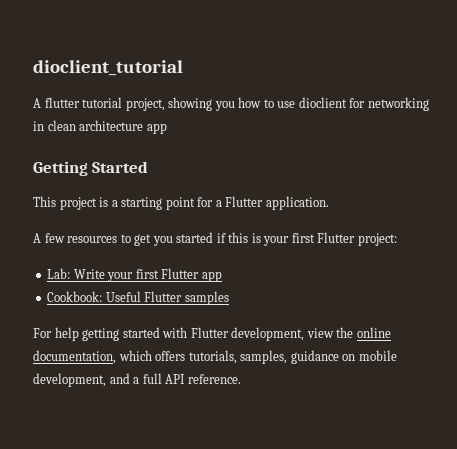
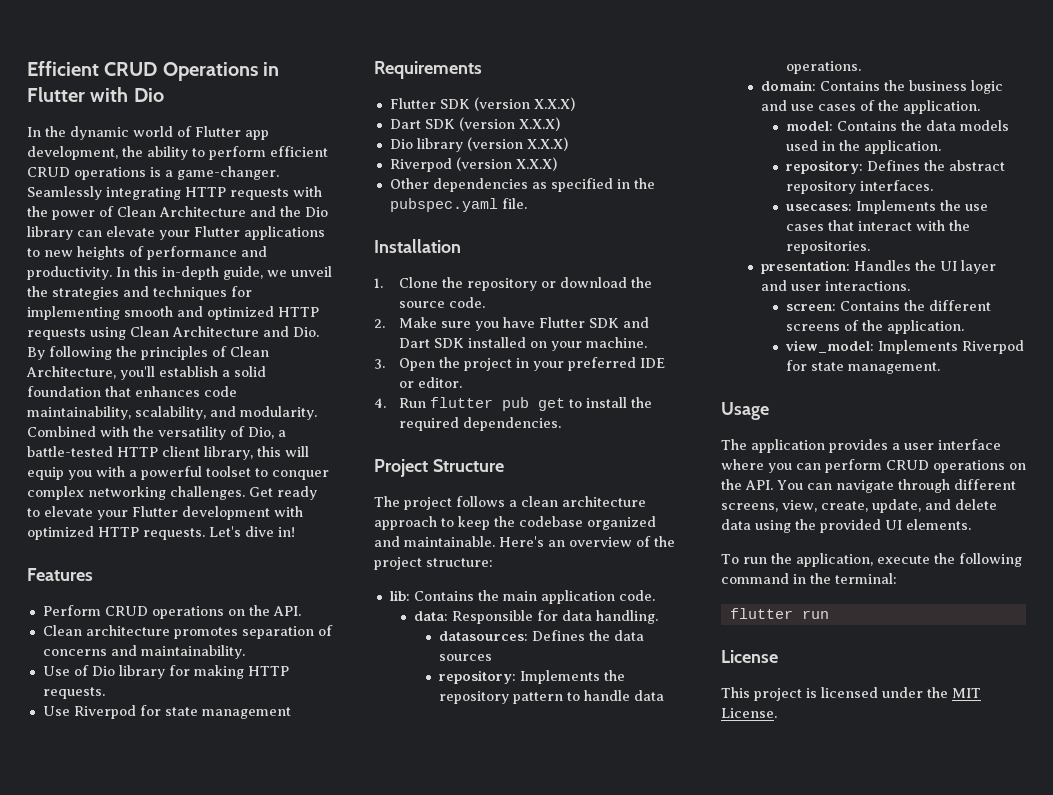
- dioclient_tutorial
- A flutter tutorial project, showing you how to use dioclient for networking in clean architecture app
- Getting Started
- This project is a starting point for a Flutter application.
- A few resources to get you started if this is your first Flutter project:
- Lab: Write your first Flutter app
- Cookbook: Useful Flutter samples
- For help getting started with Flutter development, view the online documentation, which offers tutorials, samples, guidance on mobile development, and a full API reference.
+ Efficient CRUD Operations in Flutter with Dio
+ In the dynamic world of Flutter app development, the ability to perform efficient CRUD operations is a game-changer. Seamlessly integrating HTTP requests with the power of Clean Architecture and the Dio library can elevate your Flutter applications to new heights of performance and productivity. In this in-depth guide, we unveil the strategies and techniques for implementing smooth and optimized HTTP requests using Clean Architecture and Dio. By following the principles of Clean Architecture, you'll establish a solid foundation that enhances code maintainability, scalability, and modularity. Combined with the versatility of Dio, a battle-tested HTTP client library, this will equip you with a powerful toolset to conquer complex networking challenges. Get ready to elevate your Flutter development with optimized HTTP requests. Let's dive in!
+ Features
+ Perform CRUD operations on the API.
+ Clean architecture promotes separation of concerns and maintainability.
+ Use of Dio library for making HTTP requests.
+ Use Riverpod for state management
+ Requirements
+ Flutter SDK (version X.X.X)
+ Dart SDK (version X.X.X)
+ Dio library (version X.X.X)
+ Riverpod (version X.X.X)
+ Other dependencies as specified in the pubspec.yaml file.
+ Installation
+ 1. Clone the repository or download the source code.
+ 2. Make sure you have Flutter SDK and Dart SDK installed on your machine.
+ 3. Open the project in your preferred IDE or editor.
+ 4. Run flutter pub get to install the required dependencies.
+ Project Structure
+ The project follows a clean architecture approach to keep the codebase organized and maintainable. Here's an overview of the project structure:
+ lib: Contains the main application code.
+ data: Responsible for data handling.
+ datasources: Defines the data sources
+ repository: Implements the repository pattern to handle data operations.
+ domain: Contains the business logic and use cases of the application.
+ model: Contains the data models used in the application.
+ repository: Defines the abstract repository interfaces.
+ usecases: Implements the use cases that interact with the repositories.
+ presentation: Handles the UI layer and user interactions.
+ screen: Contains the different screens of the application.
+ view_model: Implements Riverpod for state management.
+ Usage
+ The application provides a user interface where you can perform CRUD operations on the API. You can navigate through different screens, view, create, update, and delete data using the provided UI elements.
+ To run the application, execute the following command in the terminal:
+ flutter run
+ License
+ This project is licensed under the MIT License.

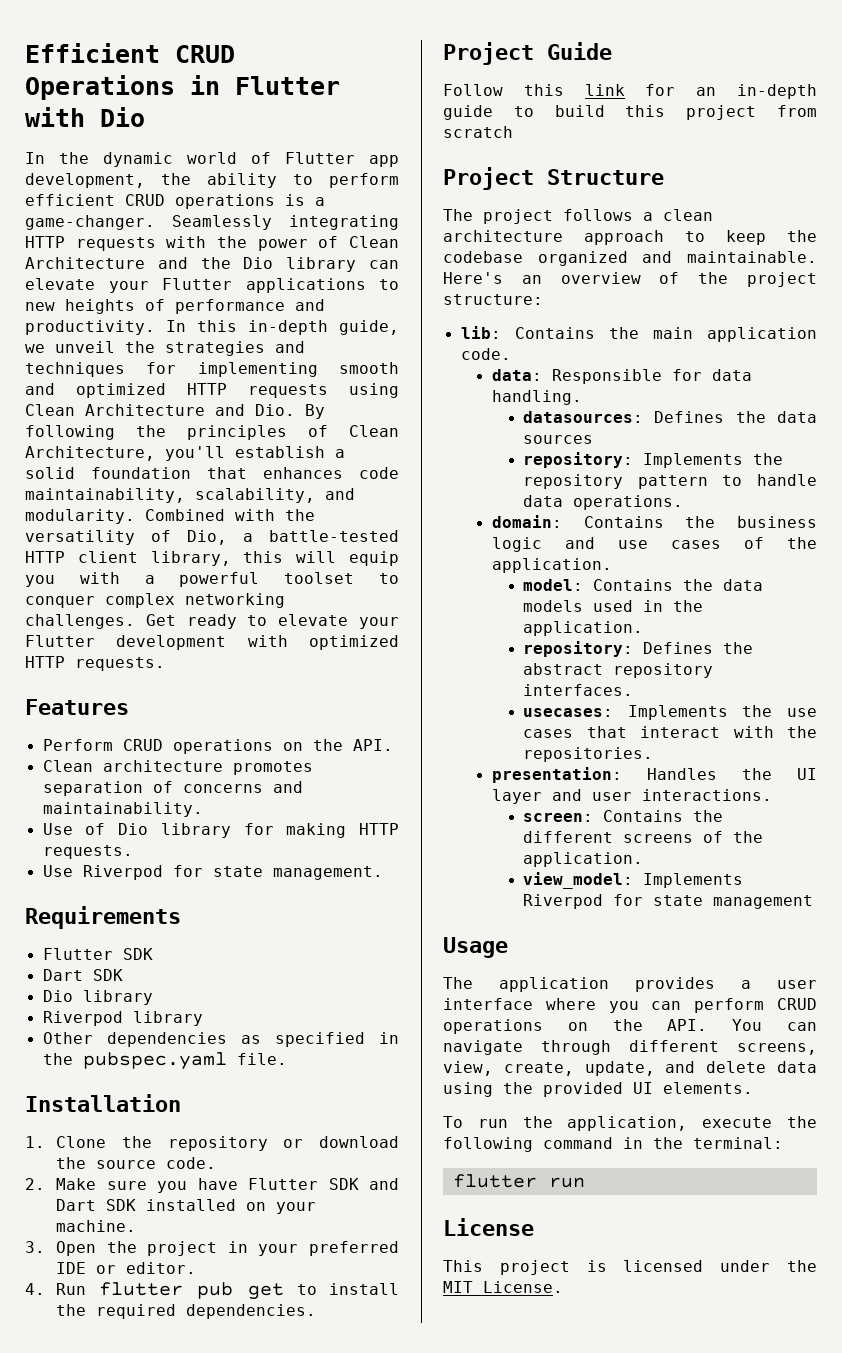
- Let's dive in!
- Use Riverpod for state management
+ Use Riverpod for state management.
  Requirements
- Flutter SDK (version X.X.X)
- Dart SDK (version X.X.X)
- Dio library (version X.X.X)
- Riverpod (version X.X.X)
+ Flutter SDK
+ Dart SDK
+ Dio library
+ Riverpod library
+ Project Guide
+ Follow this link for an in-depth guide to build this project from scratch
- view_model: Implements Riverpod for state management.
+ view_model: Implements Riverpod for state management

